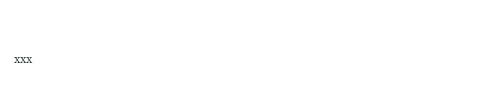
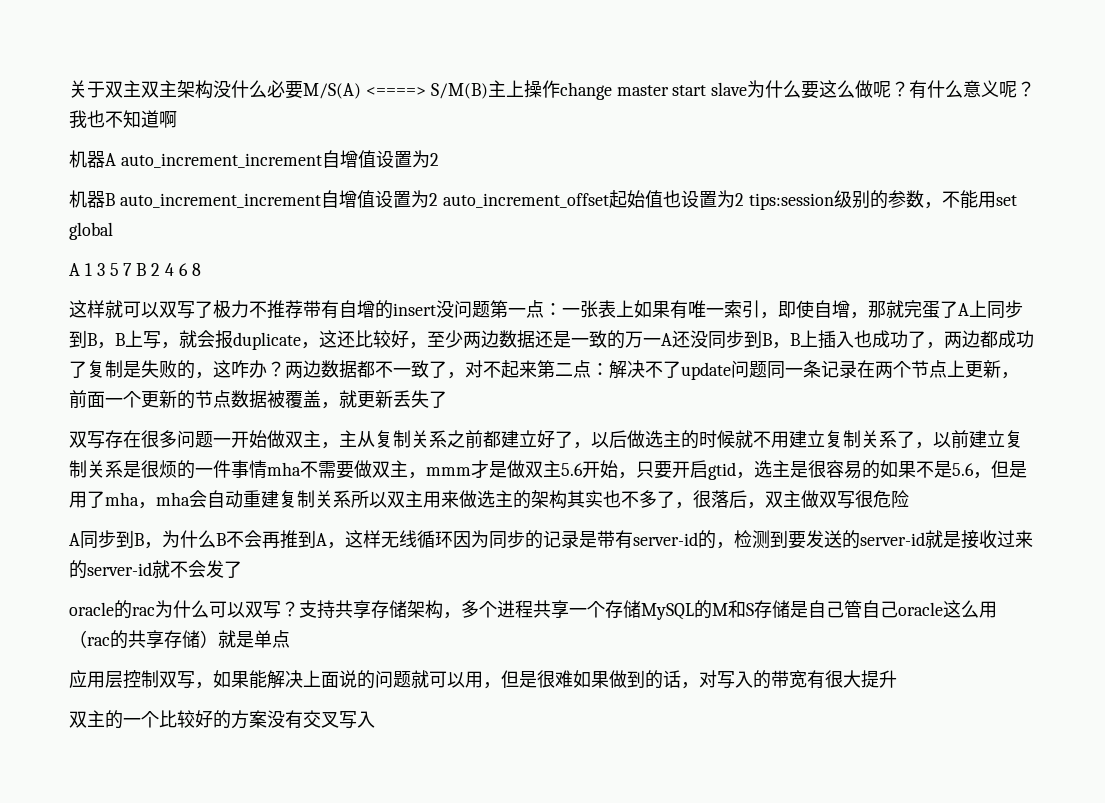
- xxx
+ 关于双主双主架构没什么必要M/S(A) <====> S/M(B)主上操作change master start slave为什么要这么做呢？有什么意义呢？我也不知道啊
+ 机器A auto_increment_increment自增值设置为2
+ 机器B auto_increment_increment自增值设置为2 auto_increment_offset起始值也设置为2 tips:session级别的参数，不能用set global
+ A 1 3 5 7 B 2 4 6 8
+ 这样就可以双写了极力不推荐带有自增的insert没问题第一点：一张表上如果有唯一索引，即使自增，那就完蛋了A上同步到B，B上写，就会报duplicate，这还比较好，至少两边数据还是一致的万一A还没同步到B，B上插入也成功了，两边都成功了复制是失败的，这咋办？两边数据都不一致了，对不起来第二点：解决不了update问题同一条记录在两个节点上更新，前面一个更新的节点数据被覆盖，就更新丢失了
+ 双写存在很多问题一开始做双主，主从复制关系之前都建立好了，以后做选主的时候就不用建立复制关系了，以前建立复制关系是很烦的一件事情mha不需要做双主，mmm才是做双主5.6开始，只要开启gtid，选主是很容易的如果不是5.6，但是用了mha，mha会自动重建复制关系所以双主用来做选主的架构其实也不多了，很落后，双主做双写很危险
+ A同步到B，为什么B不会再推到A，这样无线循环因为同步的记录是带有server-id的，检测到要发送的server-id就是接收过来的server-id就不会发了
+ oracle的rac为什么可以双写？支持共享存储架构，多个进程共享一个存储MySQL的M和S存储是自己管自己oracle这么用（rac的共享存储）就是单点
+ 应用层控制双写，如果能解决上面说的问题就可以用，但是很难如果做到的话，对写入的带宽有很大提升
+ 双主的一个比较好的方案没有交叉写入

